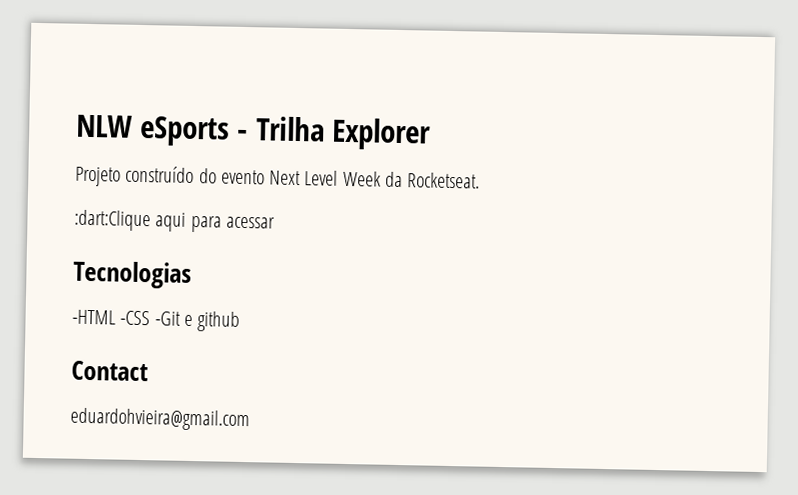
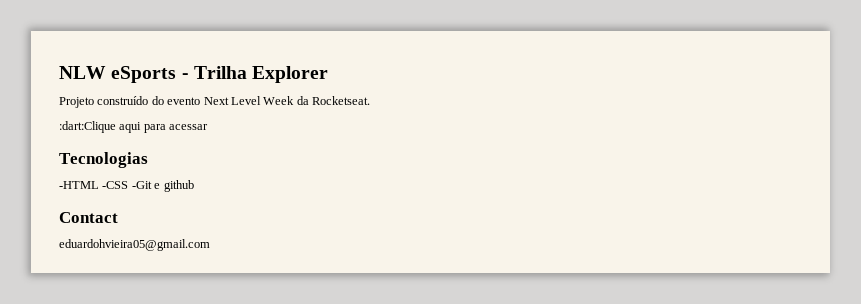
- eduardohvieira@gmail.com
+ eduardohvieira05@gmail.com

